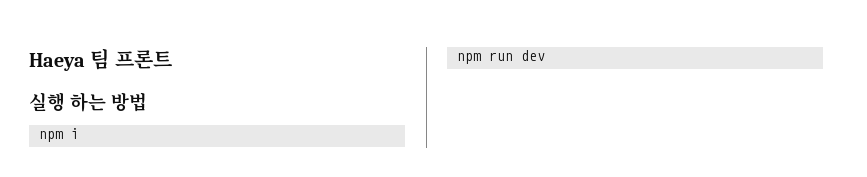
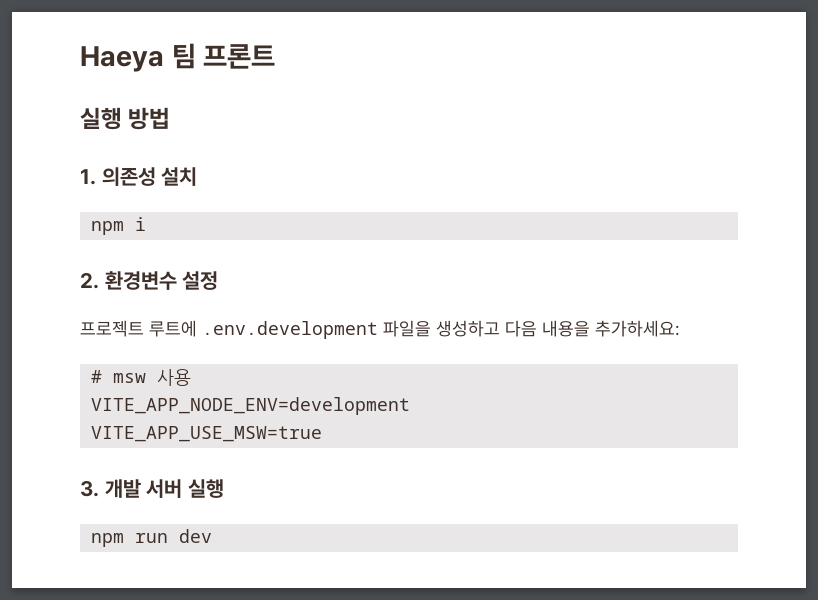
- 실행 하는 방법
+ 실행 방법
+ 1. 의존성 설치
+ 2. 환경변수 설정
+ 프로젝트 루트에 .env.development 파일을 생성하고 다음 내용을 추가하세요:
+ # msw 사용
+ VITE_APP_NODE_ENV=development
+ VITE_APP_USE_MSW=true
+ 3. 개발 서버 실행

